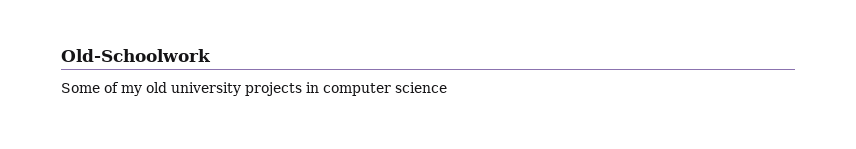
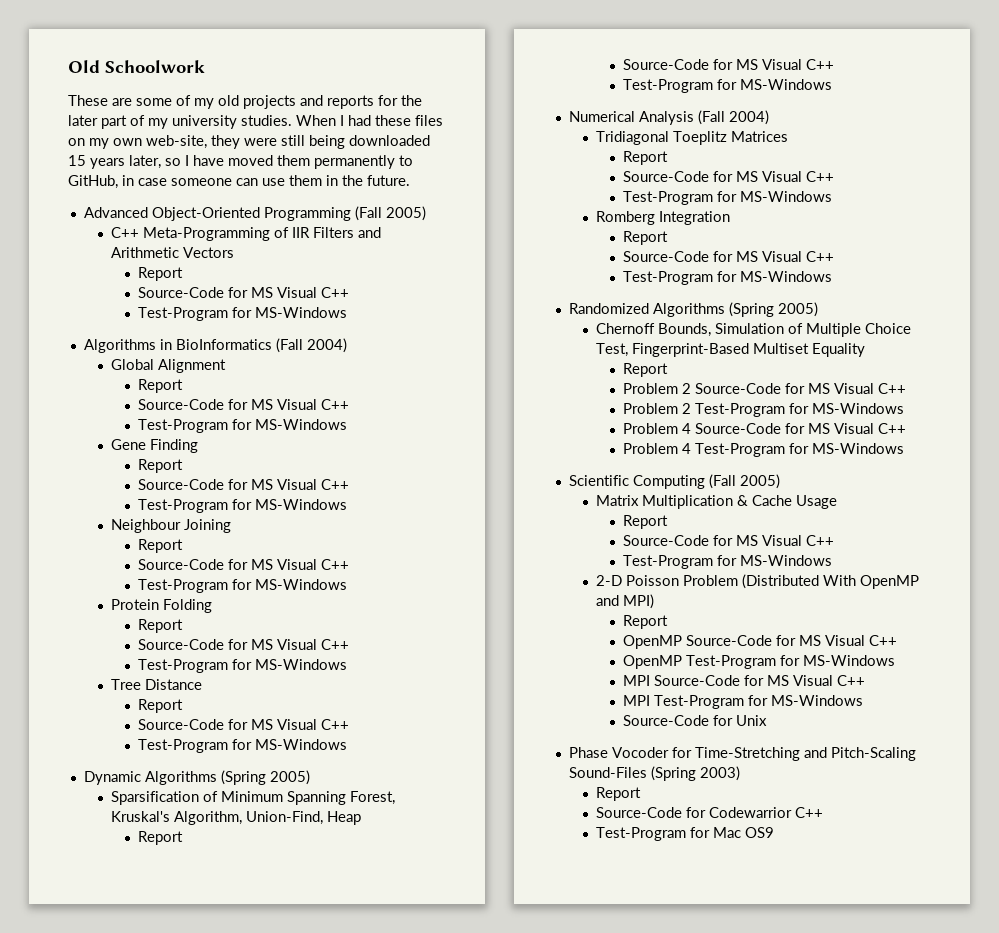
- Old-Schoolwork
- Some of my old university projects in computer science
+ Old Schoolwork
+ These are some of my old projects and reports for the later part of my university studies. When I had these files on my own web-site, they were still being downloaded 15 years later, so I have moved them permanently to GitHub, in case someone can use them in the future.
+ Advanced Object-Oriented Programming (Fall 2005)
+ C++ Meta-Programming of IIR Filters and Arithmetic Vectors
+ Report
+ Source-Code for MS Visual C++
+ Test-Program for MS-Windows
+ Algorithms in BioInformatics (Fall 2004)
+ Global Alignment
+ Report
+ Source-Code for MS Visual C++
+ Test-Program for MS-Windows
+ Gene Finding
+ Report
+ Source-Code for MS Visual C++
+ Test-Program for MS-Windows
+ Neighbour Joining
+ Report
+ Source-Code for MS Visual C++
+ Test-Program for MS-Windows
+ Protein Folding
+ Report
+ Source-Code for MS Visual C++
+ Test-Program for MS-Windows
+ Tree Distance
+ Report
+ Source-Code for MS Visual C++
+ Test-Program for MS-Windows
+ Dynamic Algorithms (Spring 2005)
+ Sparsification of Minimum Spanning Forest, Kruskal's Algorithm, Union-Find, Heap
+ Report
+ Source-Code for MS Visual C++
+ Test-Program for MS-Windows
+ Numerical Analysis (Fall 2004)
+ Tridiagonal Toeplitz Matrices
+ Report
+ Source-Code for MS Visual C++
+ Test-Program for MS-Windows
+ Romberg Integration
+ Report
+ Source-Code for MS Visual C++
+ Test-Program for MS-Windows
+ Randomized Algorithms (Spring 2005)
+ Chernoff Bounds, Simulation of Multiple Choice Test, Fingerprint-Based Multiset Equality
+ Report
+ Problem 2 Source-Code for MS Visual C++
+ Problem 2 Test-Program for MS-Windows
+ Problem 4 Source-Code for MS Visual C++
+ Problem 4 Test-Program for MS-Windows
+ Scientific Computing (Fall 2005)
+ Matrix Multiplication & Cache Usage
+ Report
+ Source-Code for MS Visual C++
+ Test-Program for MS-Windows
+ 2-D Poisson Problem (Distributed With OpenMP and MPI)
+ Report
+ OpenMP Source-Code for MS Visual C++
+ OpenMP Test-Program for MS-Windows
+ MPI Source-Code for MS Visual C++
+ MPI Test-Program for MS-Windows
+ Source-Code for Unix
+ Phase Vocoder for Time-Stretching and Pitch-Scaling Sound-Files (Spring 2003)
+ Report
+ Source-Code for Codewarrior C++
+ Test-Program for Mac OS9

